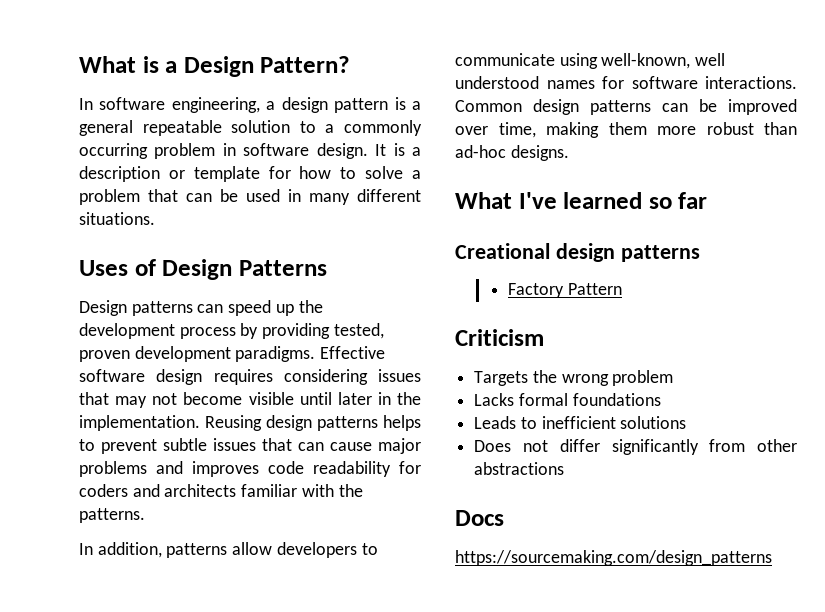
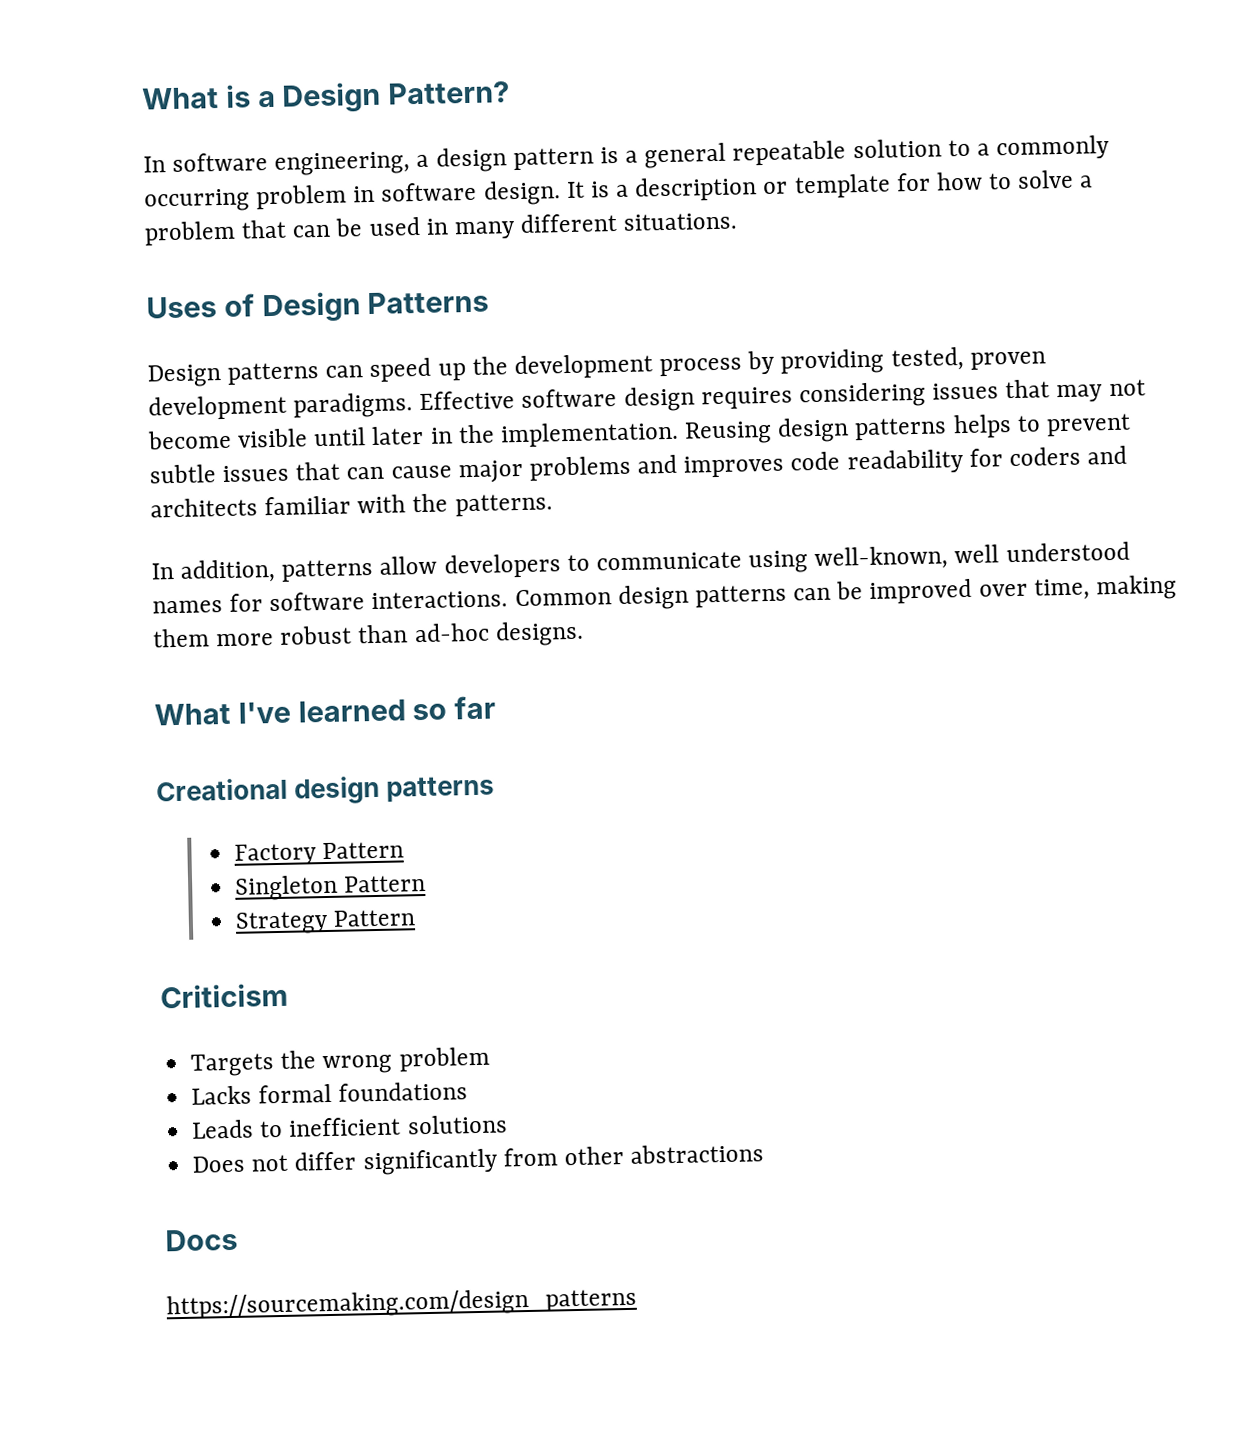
+ Singleton Pattern
+ Strategy Pattern

